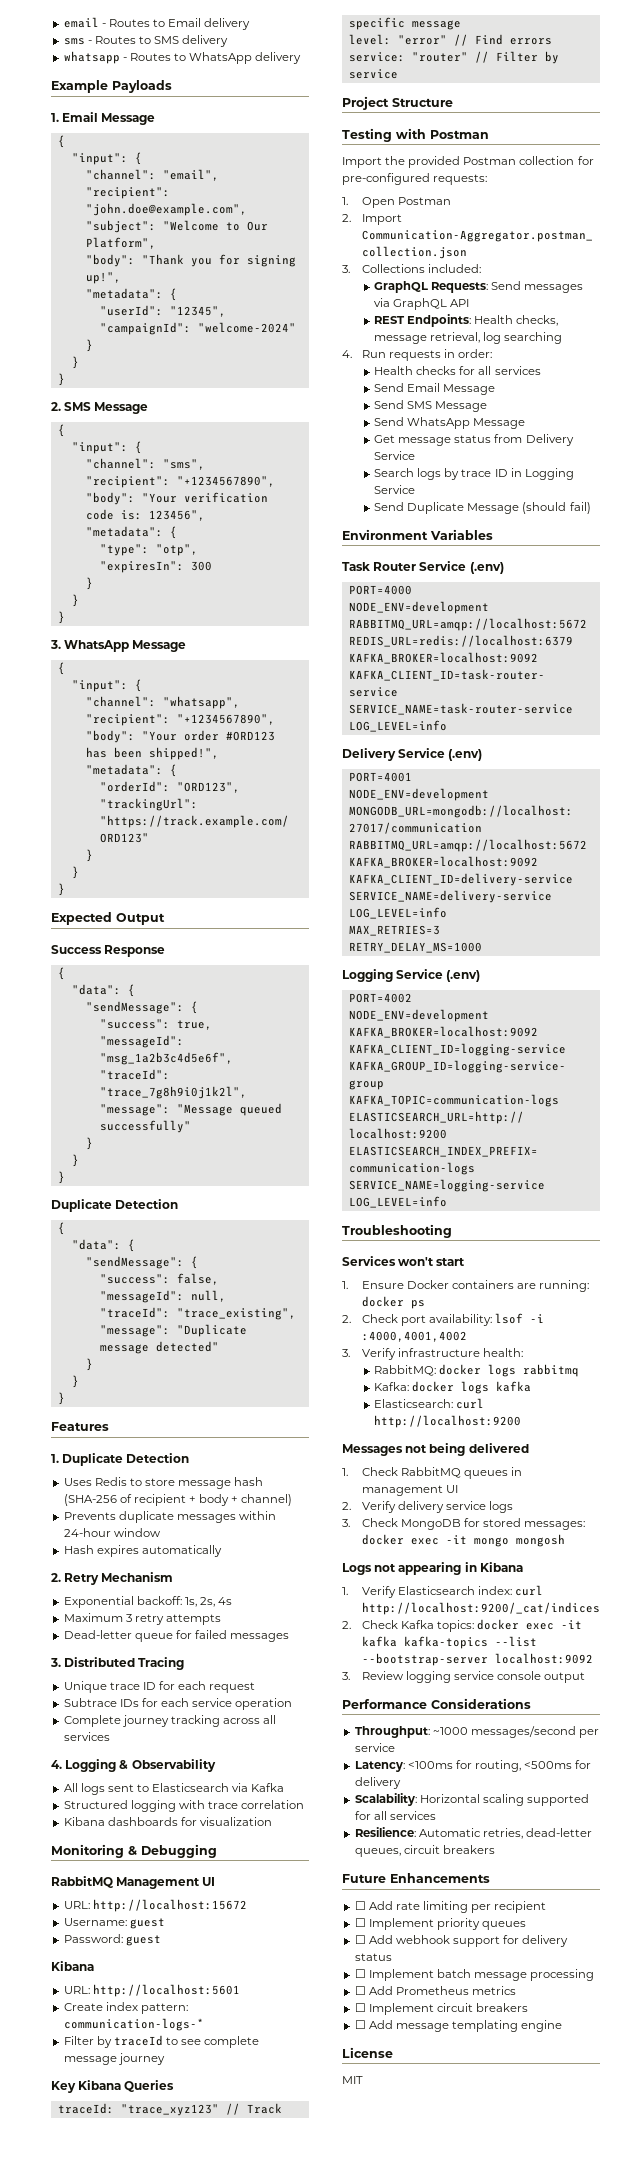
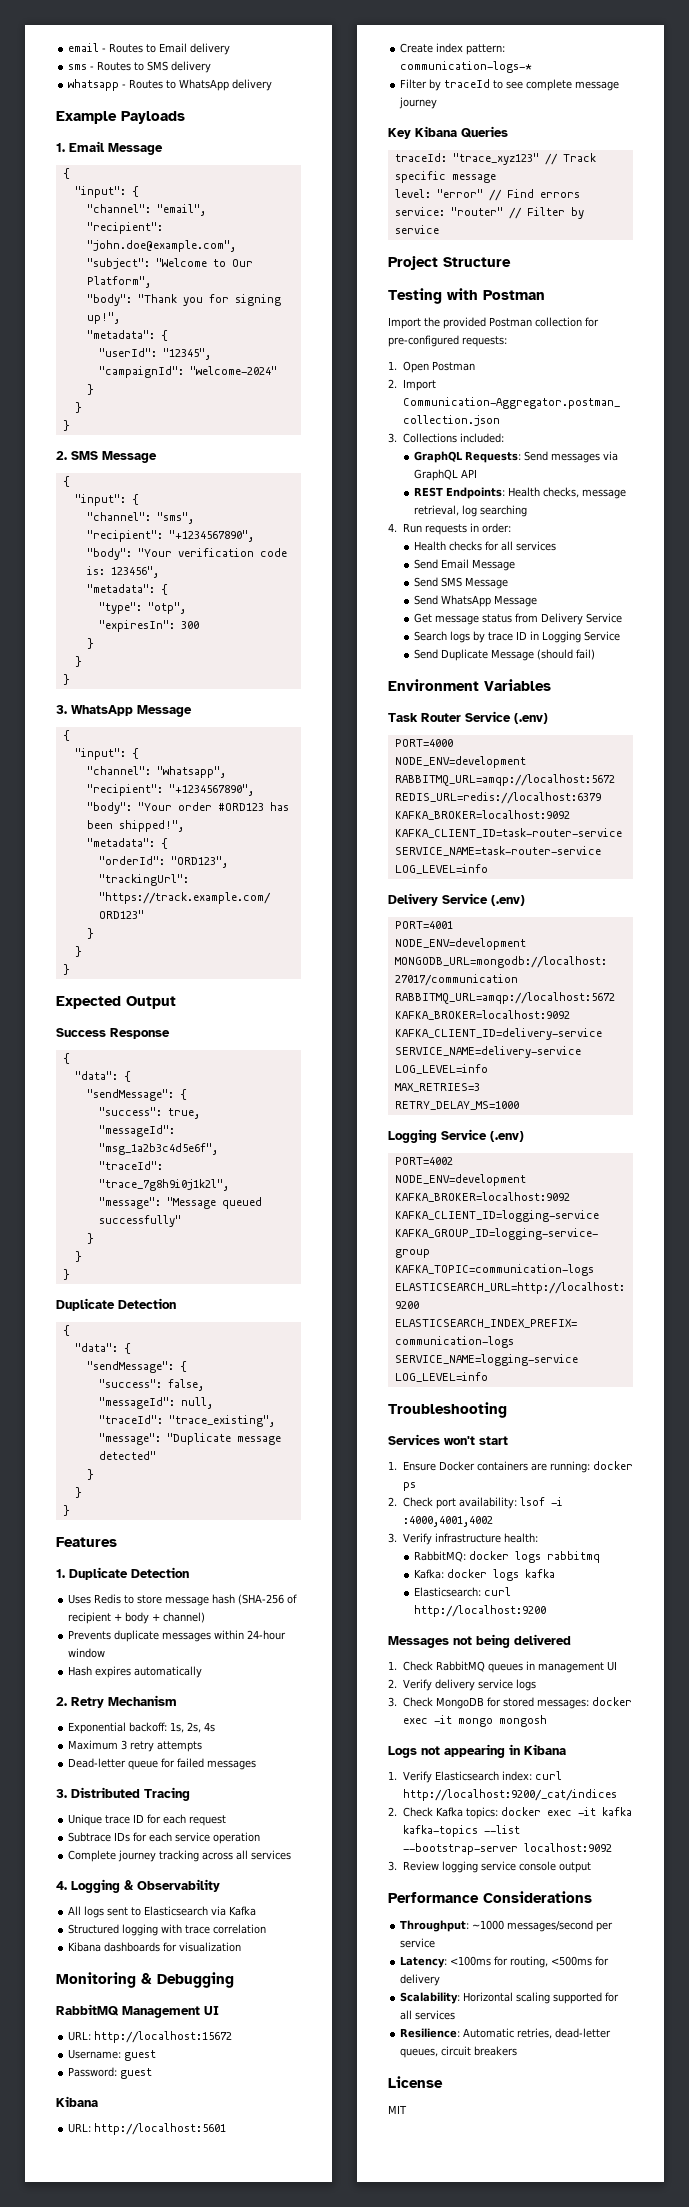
- Future Enhancements
- ☐ Add rate limiting per recipient
- ☐ Implement priority queues
- ☐ Add webhook support for delivery status
- ☐ Implement batch message processing
- ☐ Add Prometheus metrics
- ☐ Implement circuit breakers
- ☐ Add message templating engine

